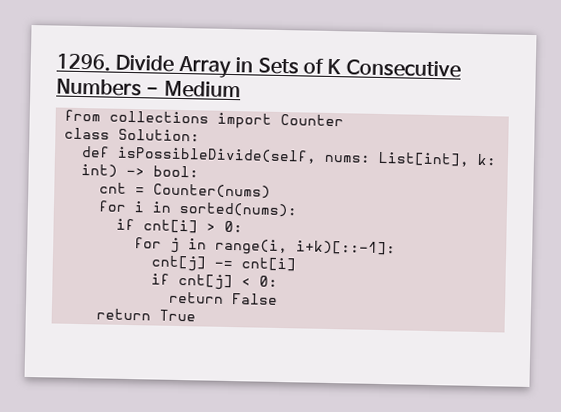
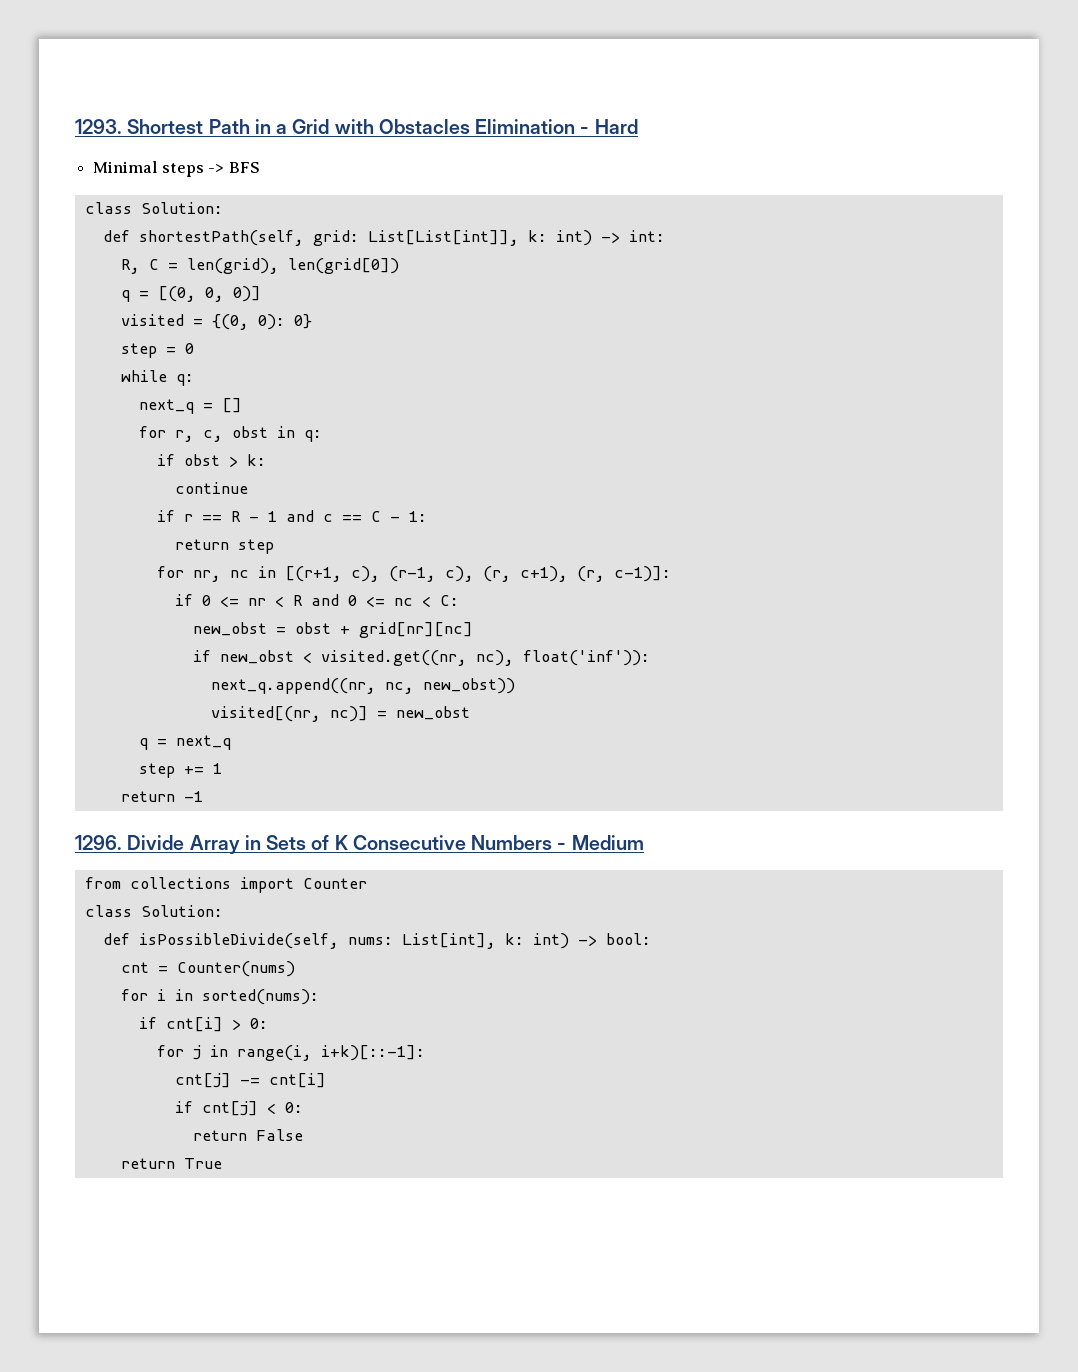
+ 1293. Shortest Path in a Grid with Obstacles Elimination - Hard
+ Minimal steps -> BFS
+ class Solution:
+ def shortestPath(self, grid: List[List[int]], k: int) -> int:
+ R, C = len(grid), len(grid[0])
+ q = [(0, 0, 0)]
+ visited = {(0, 0): 0}
+ step = 0
+ while q:
+ next_q = []
+ for r, c, obst in q:
+ if obst > k:
+ continue
+ if r == R - 1 and c == C - 1:
+ return step
+ for nr, nc in [(r+1, c), (r-1, c), (r, c+1), (r, c-1)]:
+ if 0 <= nr < R and 0 <= nc < C:
+ new_obst = obst + grid[nr][nc]
+ if new_obst < visited.get((nr, nc), float('inf')):
+ next_q.append((nr, nc, new_obst))
+ visited[(nr, nc)] = new_obst
+ q = next_q
+ step += 1
+ return -1

